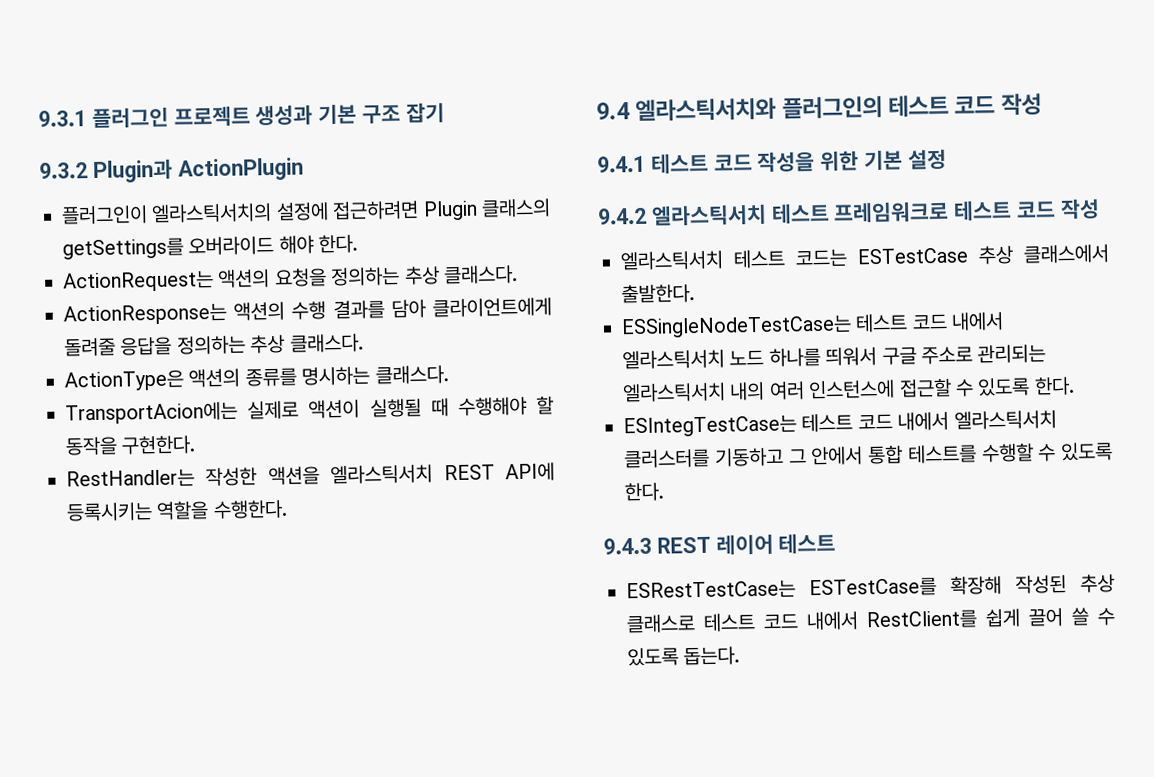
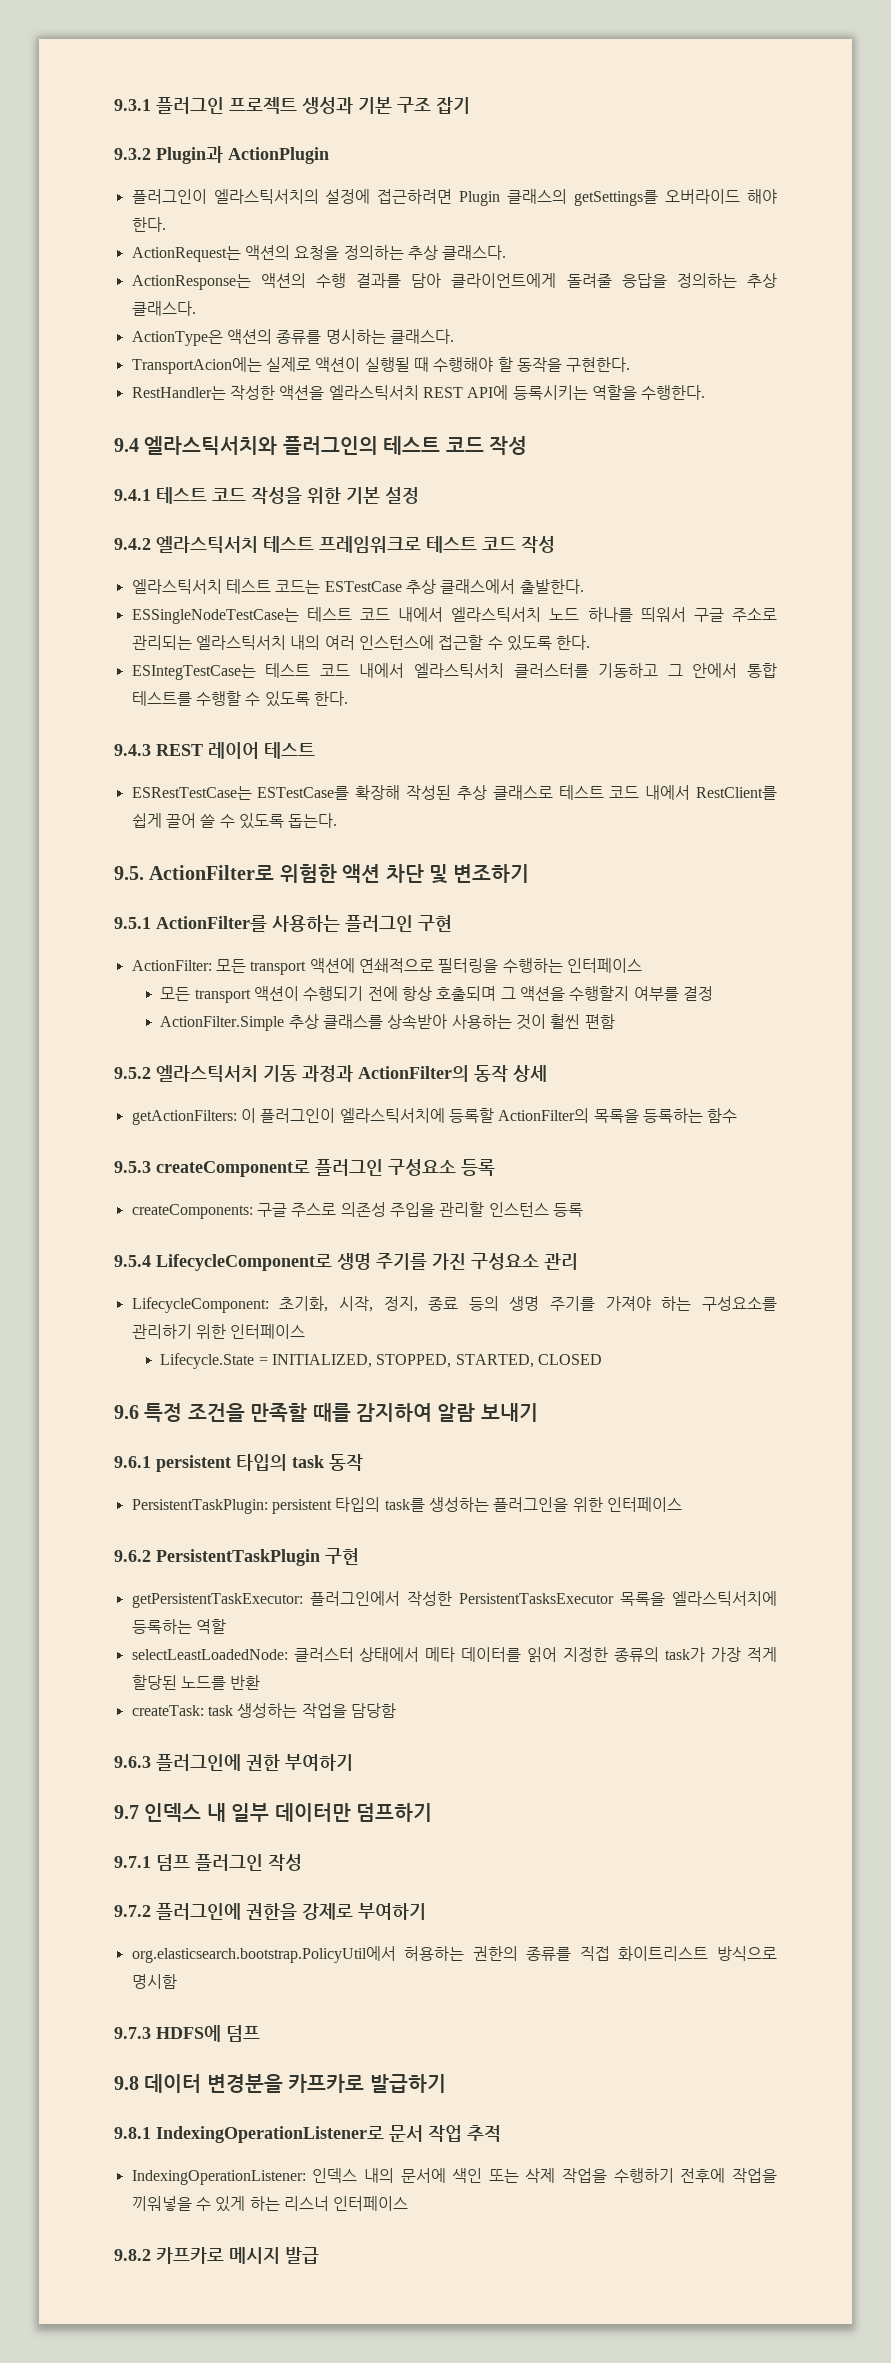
+ 9.5. ActionFilter로 위험한 액션 차단 및 변조하기
+ 9.5.1 ActionFilter를 사용하는 플러그인 구현
+ ActionFilter: 모든 transport 액션에 연쇄적으로 필터링을 수행하는 인터페이스
+ 모든 transport 액션이 수행되기 전에 항상 호출되며 그 액션을 수행할지 여부를 결정
+ ActionFilter.Simple 추상 클래스를 상속받아 사용하는 것이 훨씬 편함
+ 9.5.2 엘라스틱서치 기동 과정과 ActionFilter의 동작 상세
+ getActionFilters: 이 플러그인이 엘라스틱서치에 등록할 ActionFilter의 목록을 등록하는 함수
+ 9.5.3 createComponent로 플러그인 구성요소 등록
+ createComponents: 구글 주스로 의존성 주입을 관리할 인스턴스 등록
+ 9.5.4 LifecycleComponent로 생명 주기를 가진 구성요소 관리
+ LifecycleComponent: 초기화, 시작, 정지, 종료 등의 생명 주기를 가져야 하는 구성요소를 관리하기 위한 인터페이스
+ Lifecycle.State = INITIALIZED, STOPPED, STARTED, CLOSED
+ 9.6 특정 조건을 만족할 때를 감지하여 알람 보내기
+ 9.6.1 persistent 타입의 task 동작
+ PersistentTaskPlugin: persistent 타입의 task를 생성하는 플러그인을 위한 인터페이스
+ 9.6.2 PersistentTaskPlugin 구현
+ getPersistentTaskExecutor: 플러그인에서 작성한 PersistentTasksExecutor 목록을 엘라스틱서치에 등록하는 역할
+ selectLeastLoadedNode: 클러스터 상태에서 메타 데이터를 읽어 지정한 종류의 task가 가장 적게 할당된 노드를 반환
+ createTask: task 생성하는 작업을 담당함
+ 9.6.3 플러그인에 권한 부여하기
+ 9.7 인덱스 내 일부 데이터만 덤프하기
+ 9.7.1 덤프 플러그인 작성
+ 9.7.2 플러그인에 권한을 강제로 부여하기
+ org.elasticsearch.bootstrap.PolicyUtil에서 허용하는 권한의 종류를 직접 화이트리스트 방식으로 명시함
+ 9.7.3 HDFS에 덤프
+ 9.8 데이터 변경분을 카프카로 발급하기
+ 9.8.1 IndexingOperationListener로 문서 작업 추적
+ IndexingOperationListener: 인덱스 내의 문서에 색인 또는 삭제 작업을 수행하기 전후에 작업을 끼워넣을 수 있게 하는 리스너 인터페이스
+ 9.8.2 카프카로 메시지 발급

